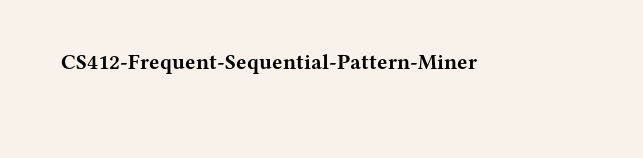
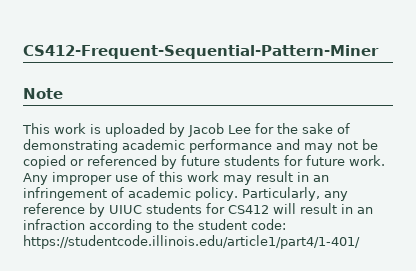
+ Note
+ This work is uploaded by Jacob Lee for the sake of demonstrating academic performance and may not be copied or referenced by future students for future work. Any improper use of this work may result in an infringement of academic policy. Particularly, any reference by UIUC students for CS412 will result in an infraction according to the student code: https://studentcode.illinois.edu/article1/part4/1-401/

